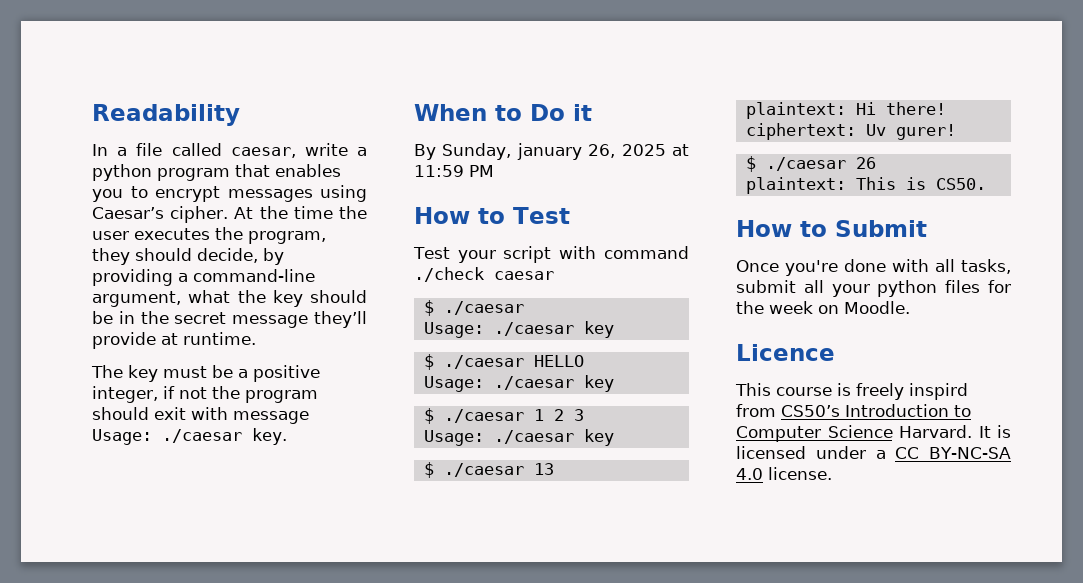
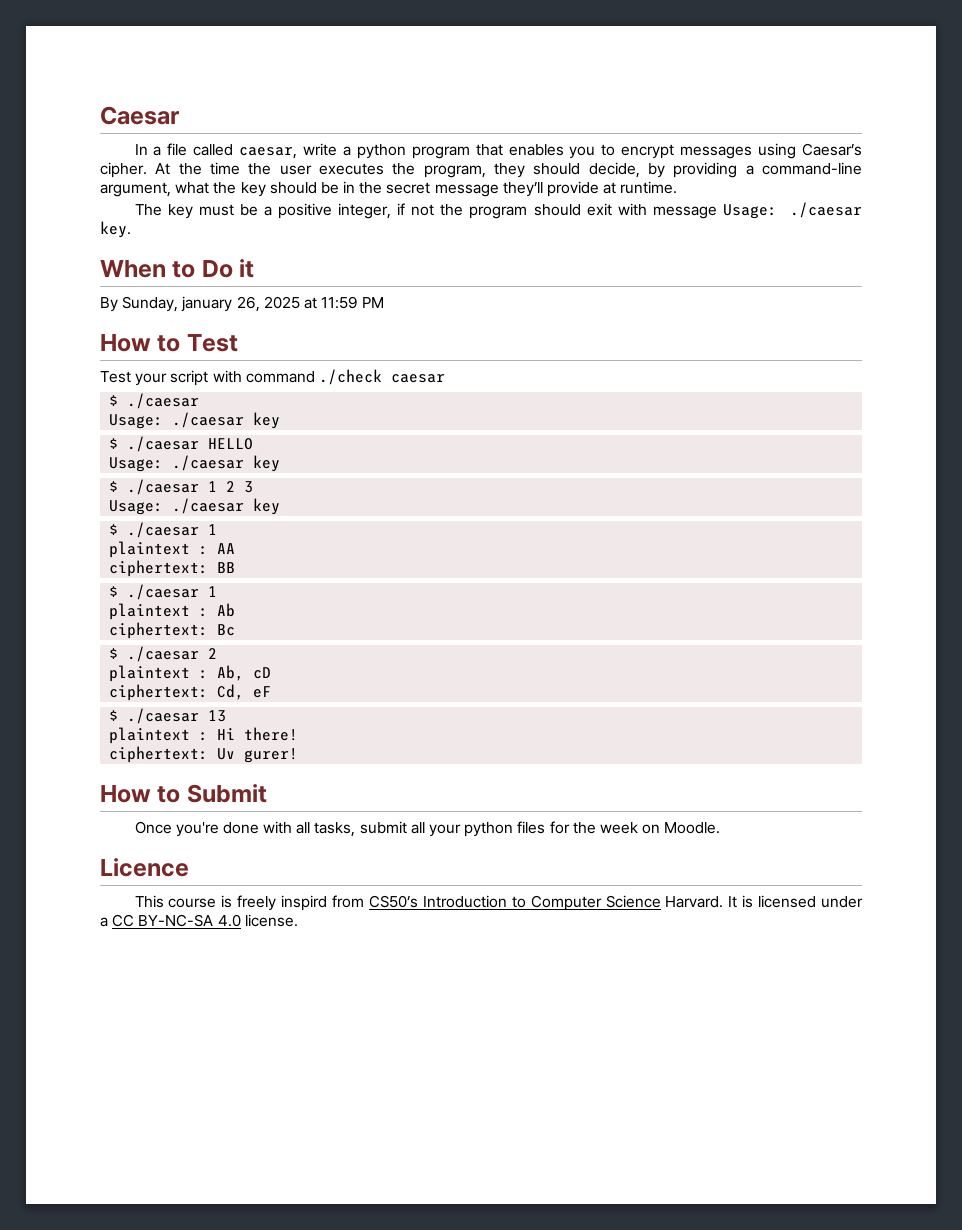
- Readability
+ Caesar
  $ ./caesar 1 2 3
  Usage: ./caesar key
+ $ ./caesar 1
+ plaintext : AA
+ ciphertext: BB
+ $ ./caesar 1
+ plaintext : Ab
+ ciphertext: Bc
+ $ ./caesar 2
+ plaintext : Ab, cD
+ ciphertext: Cd, eF
- plaintext: Hi there!
+ plaintext : Hi there!
- $ ./caesar 26
- plaintext: This is CS50.

